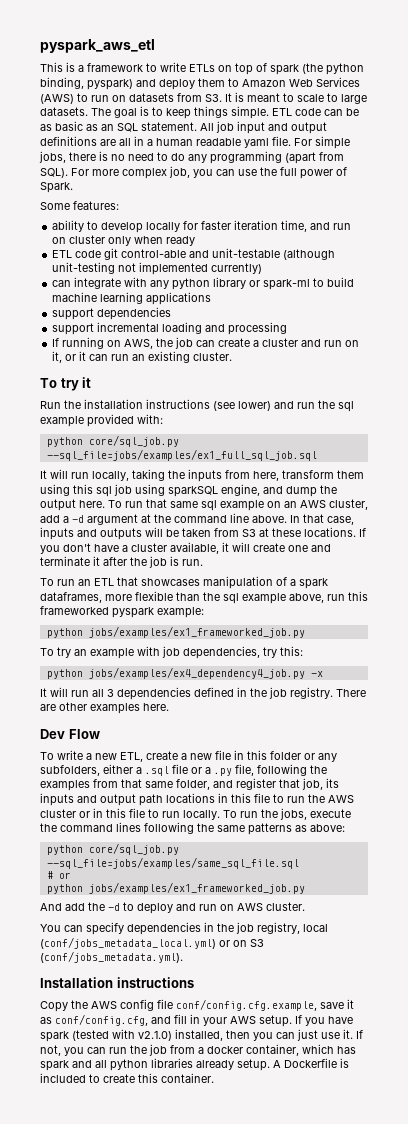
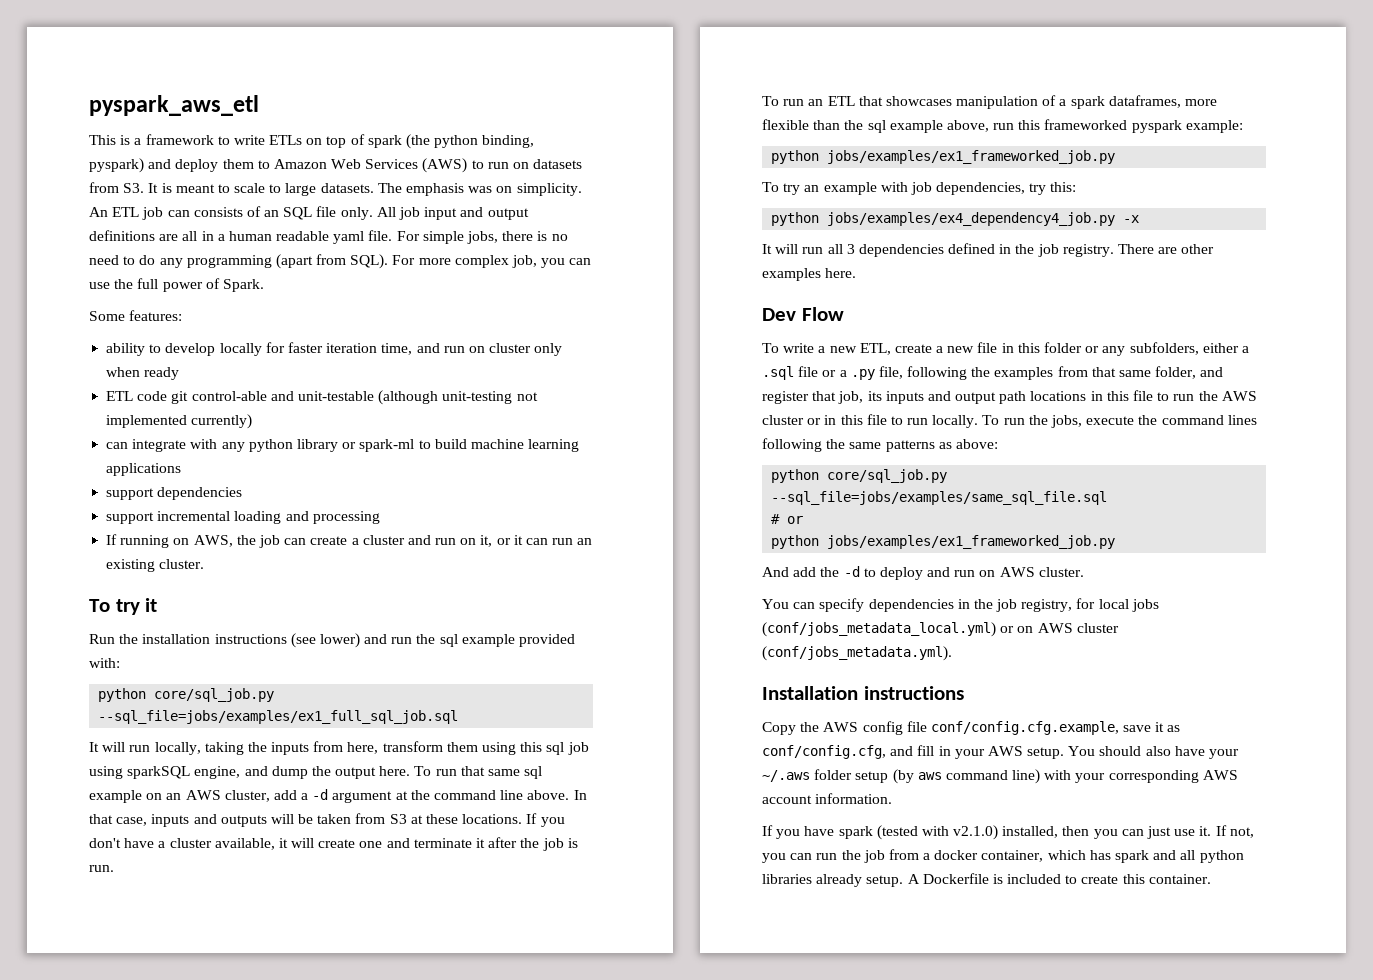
- The goal is to keep things simple. ETL code can be as basic as an SQL statement.
+ The emphasis was on simplicity. An ETL job can consists of an SQL file only.
- You can specify dependencies in the job registry, local (conf/jobs_metadata_local.yml) or on S3 (conf/jobs_metadata.yml).
+ You can specify dependencies in the job registry, for local jobs (conf/jobs_metadata_local.yml) or on AWS cluster (conf/jobs_metadata.yml).
- Copy the AWS config file conf/config.cfg.example, save it as conf/config.cfg, and fill in your AWS setup. If you have spark (tested with v2.1.0) installed, then you can just use it.
+ Copy the AWS config file conf/config.cfg.example, save it as conf/config.cfg, and fill in your AWS setup. You should also have your ~/.aws folder setup (by aws command line) with your corresponding AWS account information.
+ If you have spark (tested with v2.1.0) installed, then you can just use it.

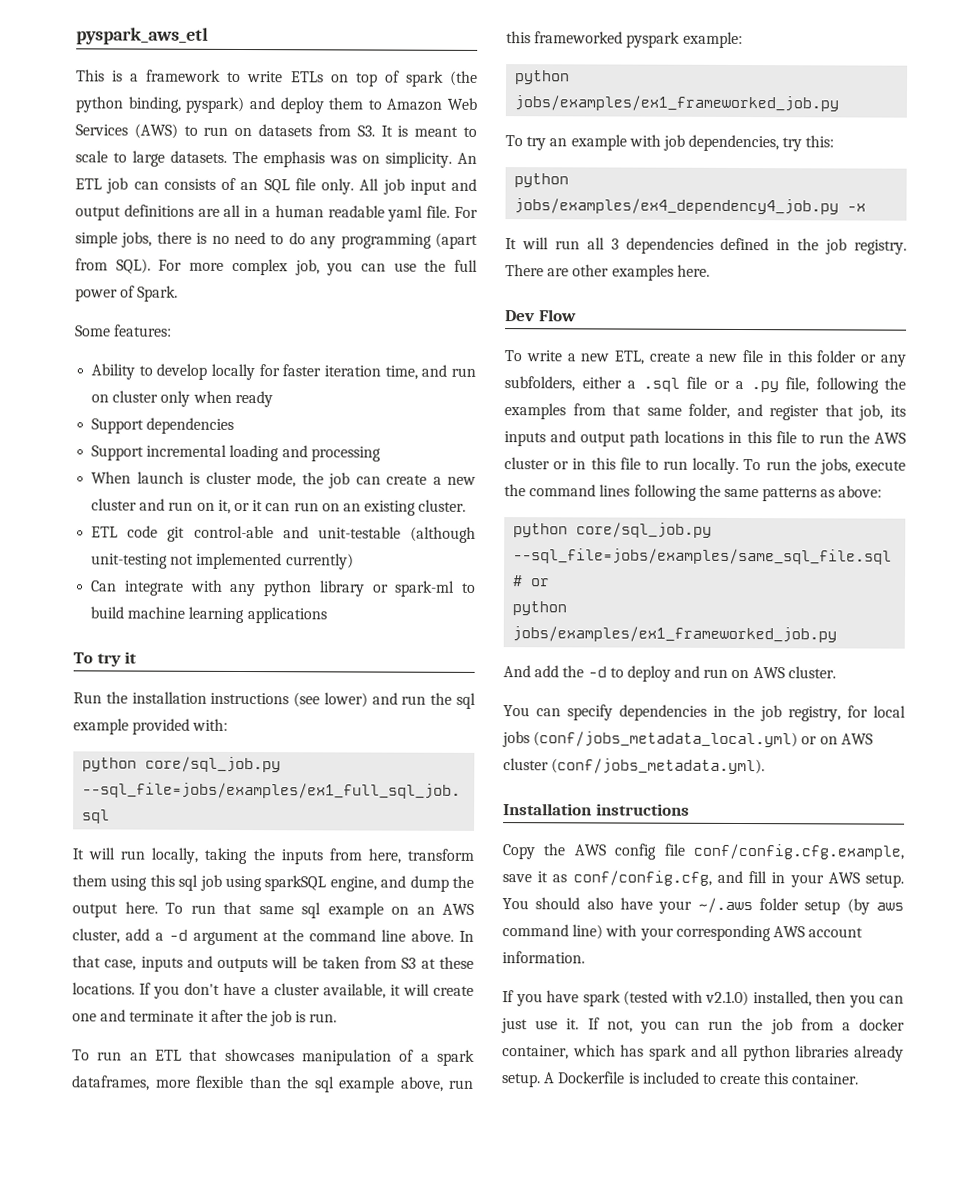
- ability to develop locally for faster iteration time, and run on cluster only when ready
+ Ability to develop locally for faster iteration time, and run on cluster only when ready
+ Support dependencies
+ Support incremental loading and processing
+ When launch is cluster mode, the job can create a new cluster and run on it, or it can run on an existing cluster.
- can integrate with any python library or spark-ml to build machine learning applications
+ Can integrate with any python library or spark-ml to build machine learning applications
- support dependencies
- support incremental loading and processing
- If running on AWS, the job can create a cluster and run on it, or it can run an existing cluster.

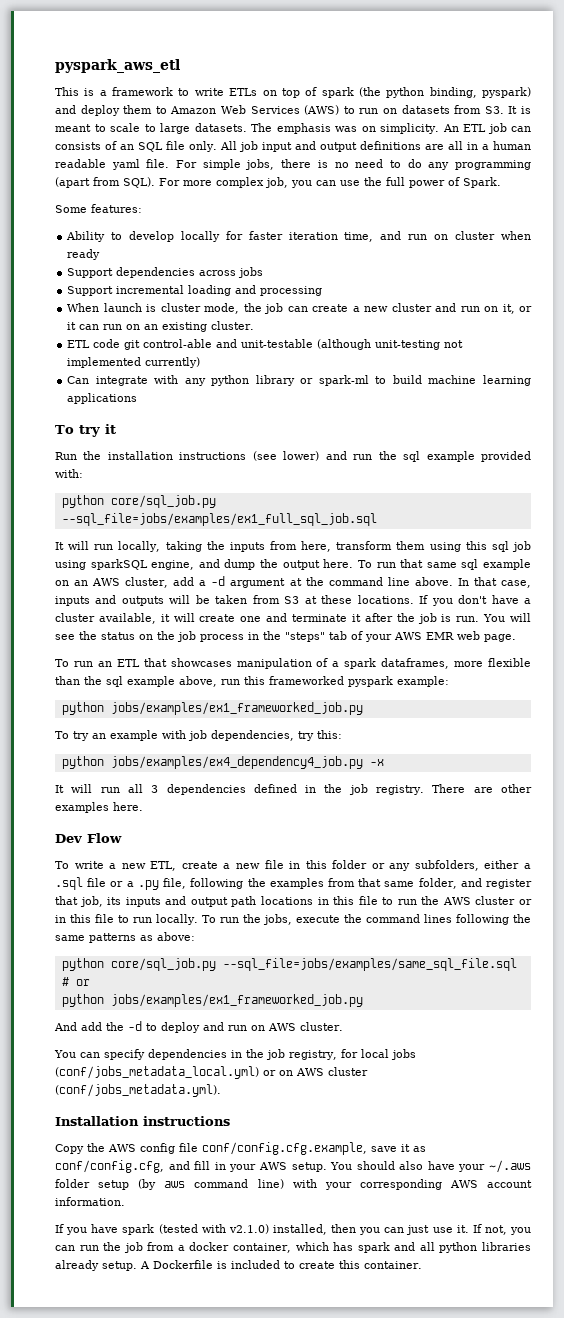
- Ability to develop locally for faster iteration time, and run on cluster only when ready
+ Ability to develop locally for faster iteration time, and run on cluster when ready
- Support dependencies
+ Support dependencies across jobs
+ You will see the status on the job process in the "steps" tab of your AWS EMR web page.

